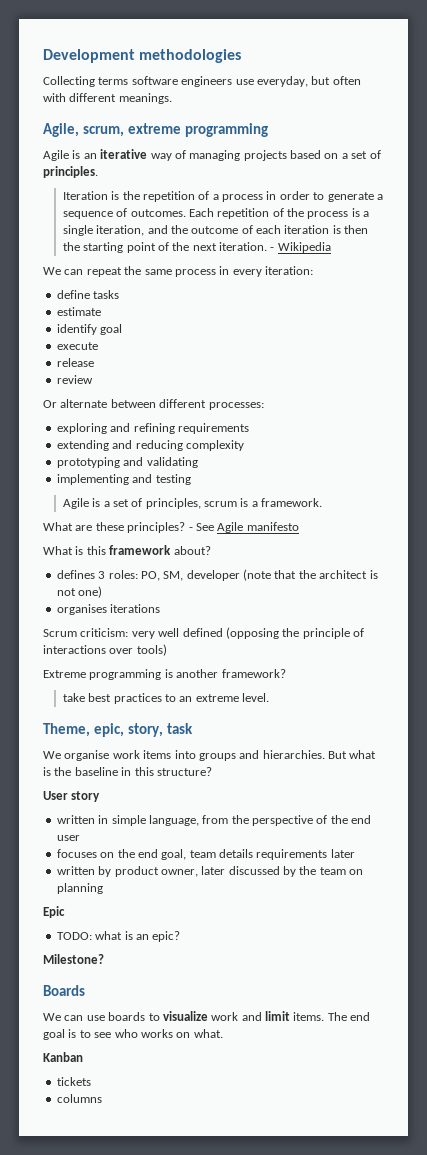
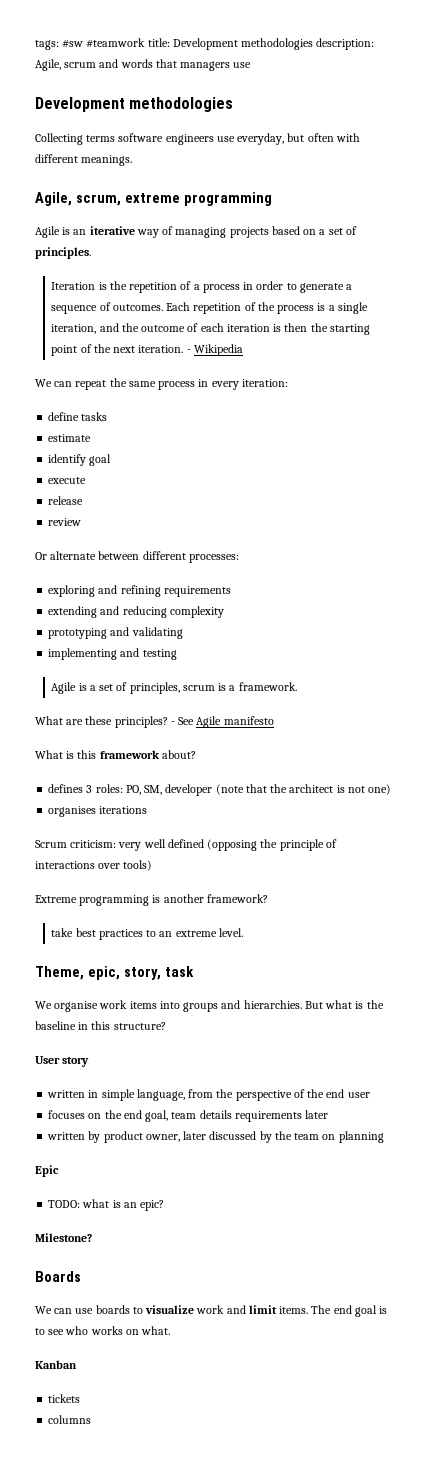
+ tags: #sw #teamwork title: Development methodologies description: Agile, scrum and words that managers use

